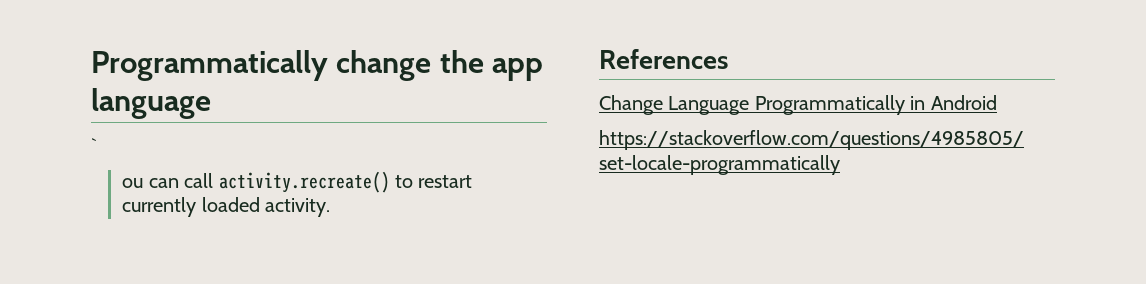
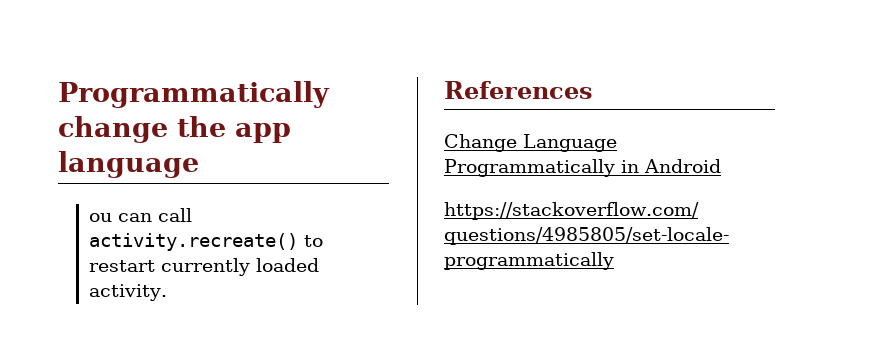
- `

